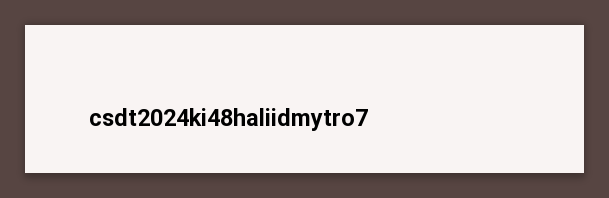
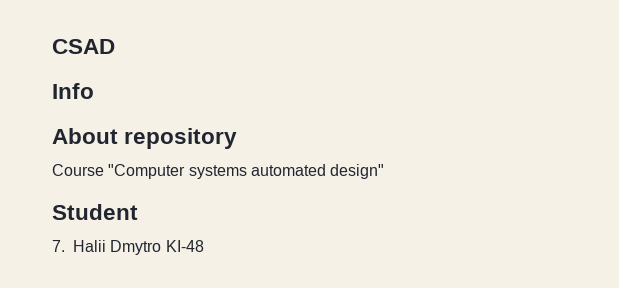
- csdt2024ki48haliidmytro7
+ CSAD
+ Info
+ About repository
+ Course "Computer systems automated design"
+ Student
+ 7. Halii Dmytro KI-48

